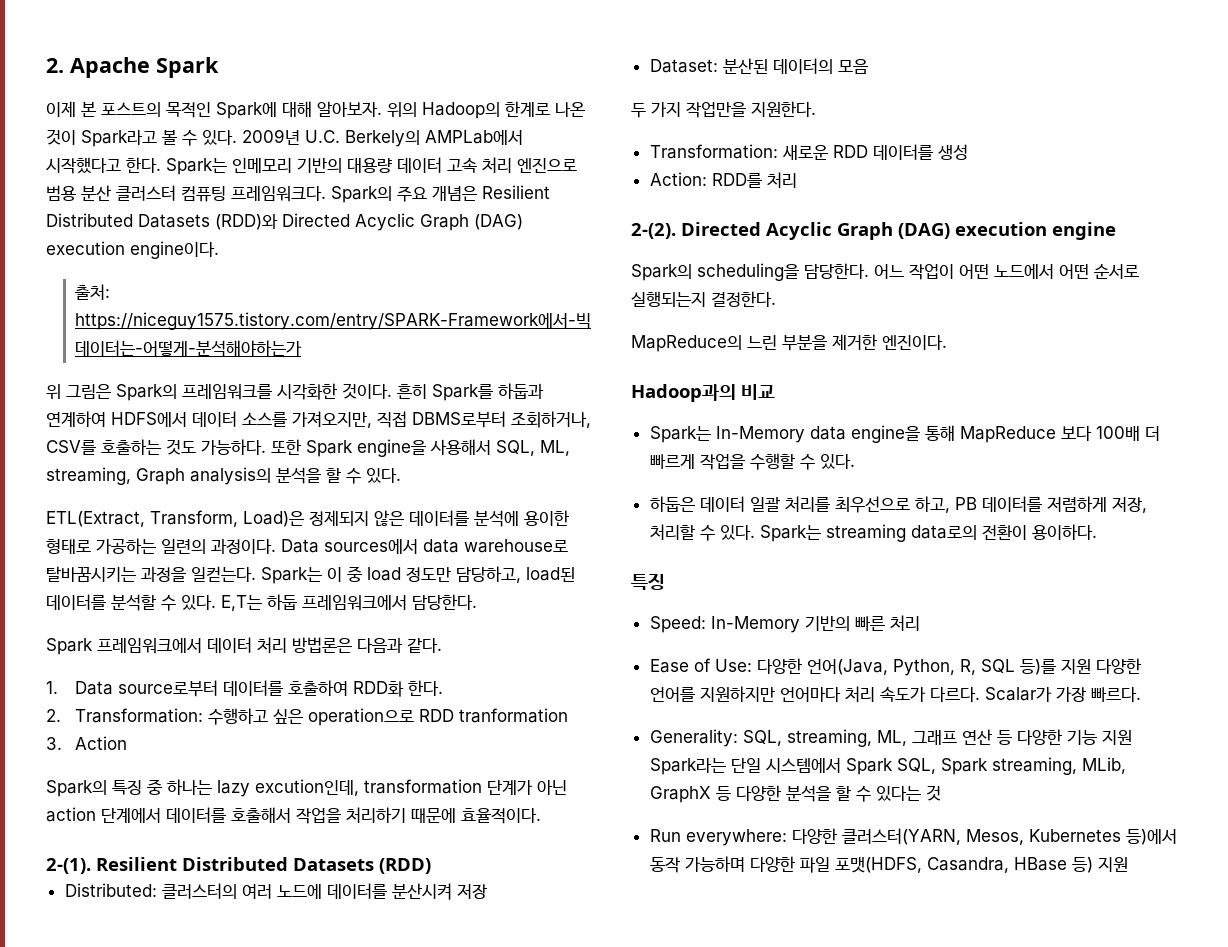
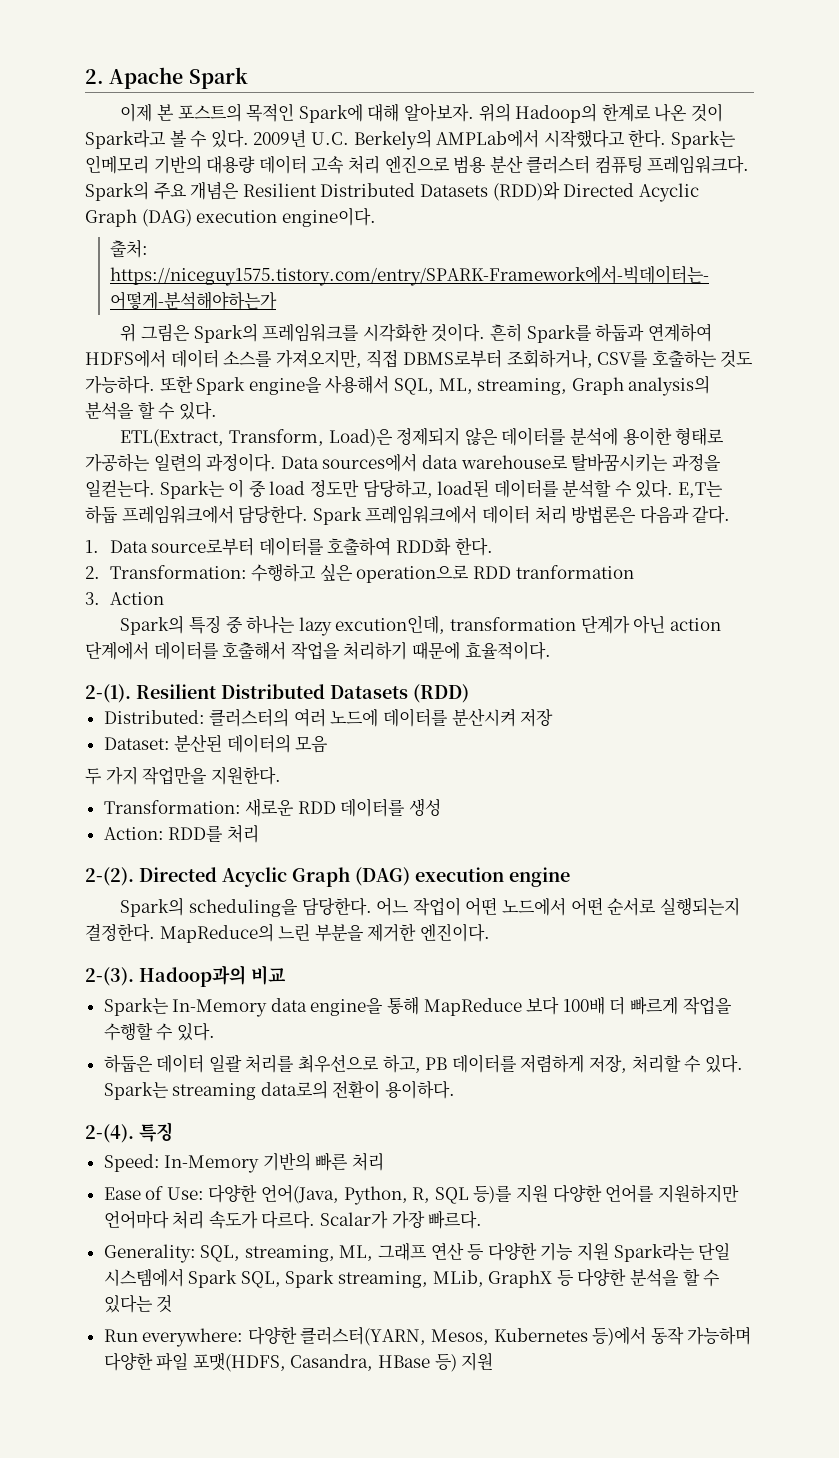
- E,T는 하둡 프레임워크에서 담당한다.
- Spark 프레임워크에서 데이터 처리 방법론은 다음과 같다.
+ E,T는 하둡 프레임워크에서 담당한다. Spark 프레임워크에서 데이터 처리 방법론은 다음과 같다.
- 어느 작업이 어떤 노드에서 어떤 순서로 실행되는지 결정한다.
- MapReduce의 느린 부분을 제거한 엔진이다.
+ 어느 작업이 어떤 노드에서 어떤 순서로 실행되는지 결정한다. MapReduce의 느린 부분을 제거한 엔진이다.
+ 2-(3).
+ 2-(4).

